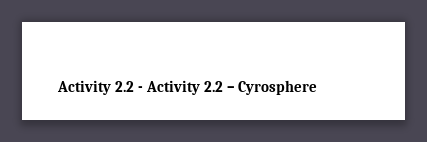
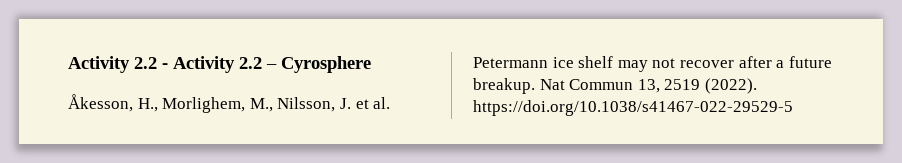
+ Åkesson, H., Morlighem, M., Nilsson, J. et al. Petermann ice shelf may not recover after a future breakup. Nat Commun 13, 2519 (2022). https://doi.org/10.1038/s41467-022-29529-5

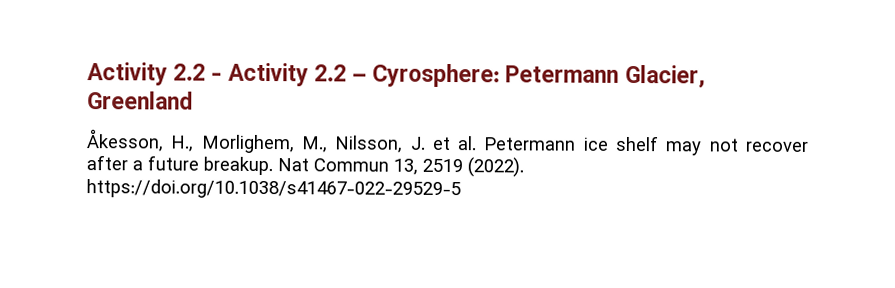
- Activity 2.2 - Activity 2.2 – Cyrosphere
+ Activity 2.2 - Activity 2.2 – Cyrosphere: Petermann Glacier, Greenland

